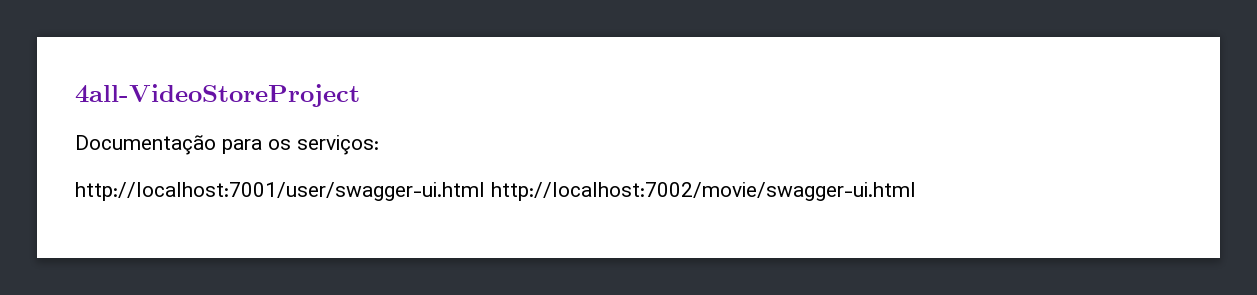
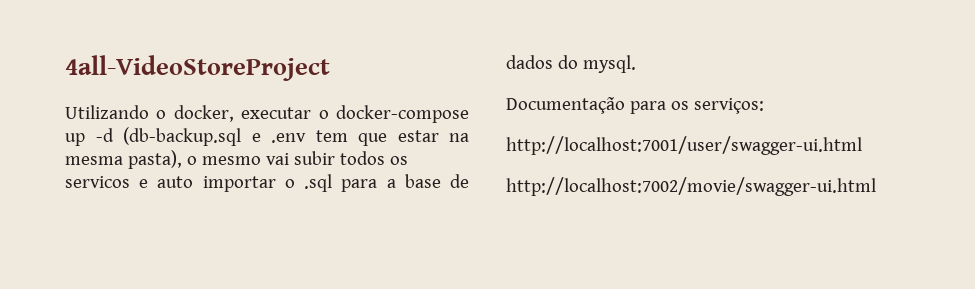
+ Utilizando o docker, executar o docker-compose up -d (db-backup.sql e .env tem que estar na mesma pasta), o mesmo vai subir todos os servicos e auto importar o .sql para a base de dados do mysql.
- http://localhost:7001/user/swagger-ui.html http://localhost:7002/movie/swagger-ui.html
+ http://localhost:7001/user/swagger-ui.html
+ http://localhost:7002/movie/swagger-ui.html

